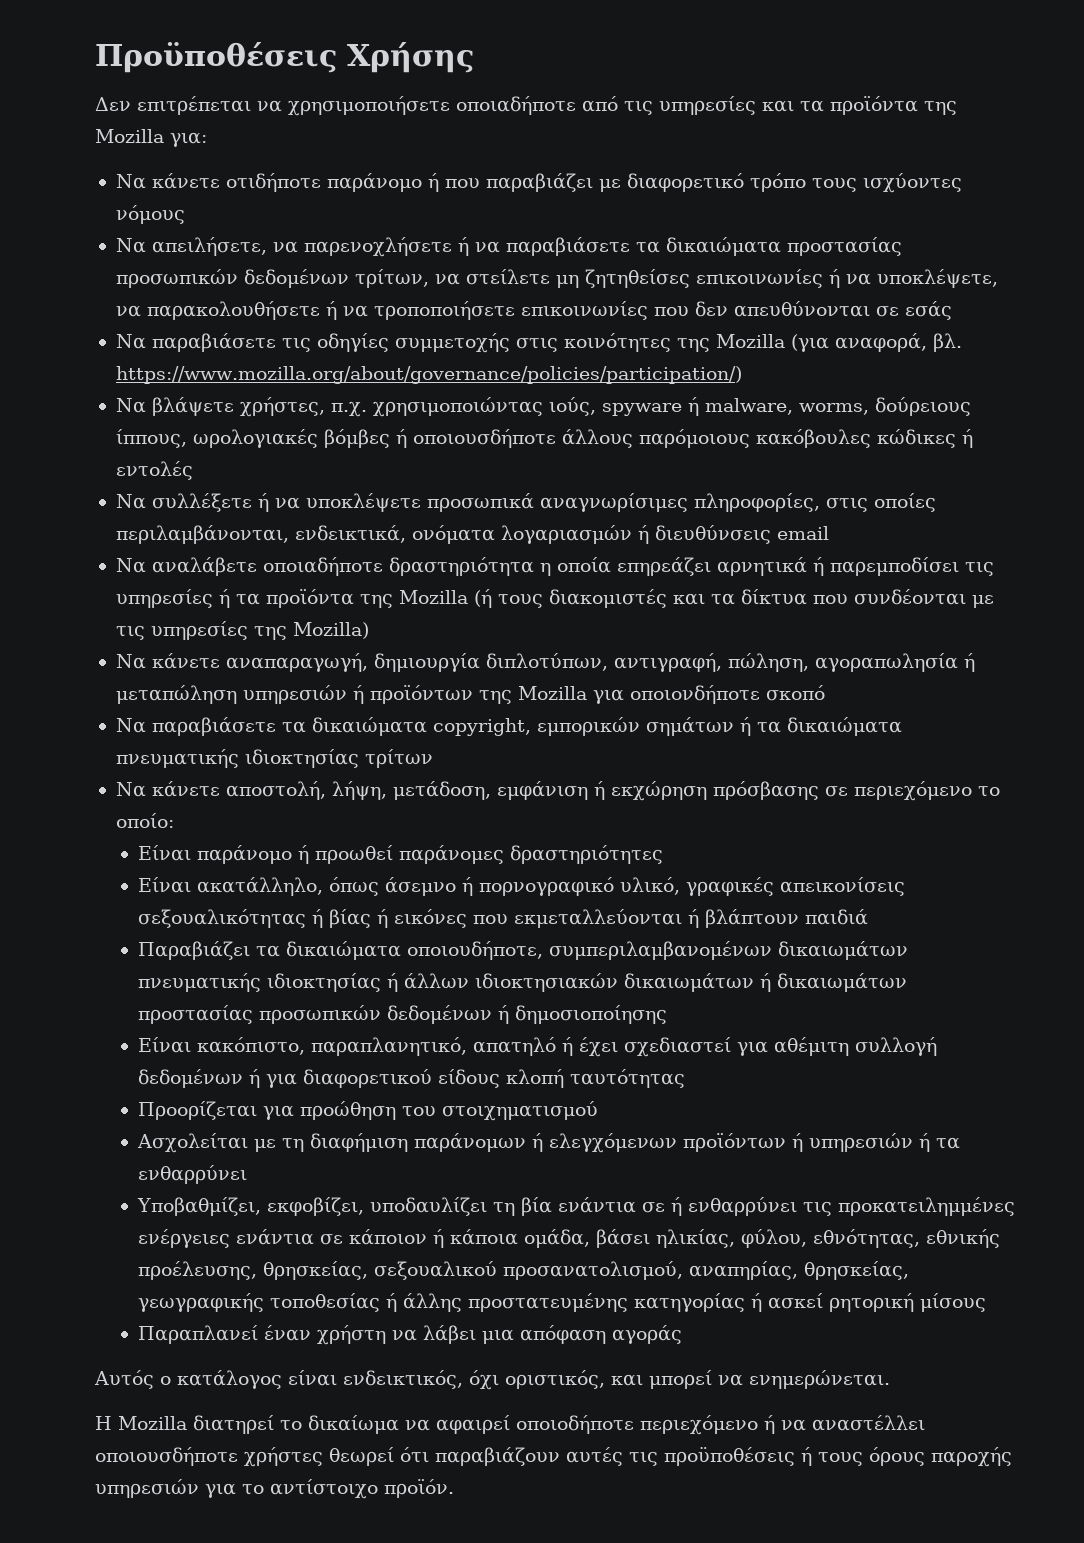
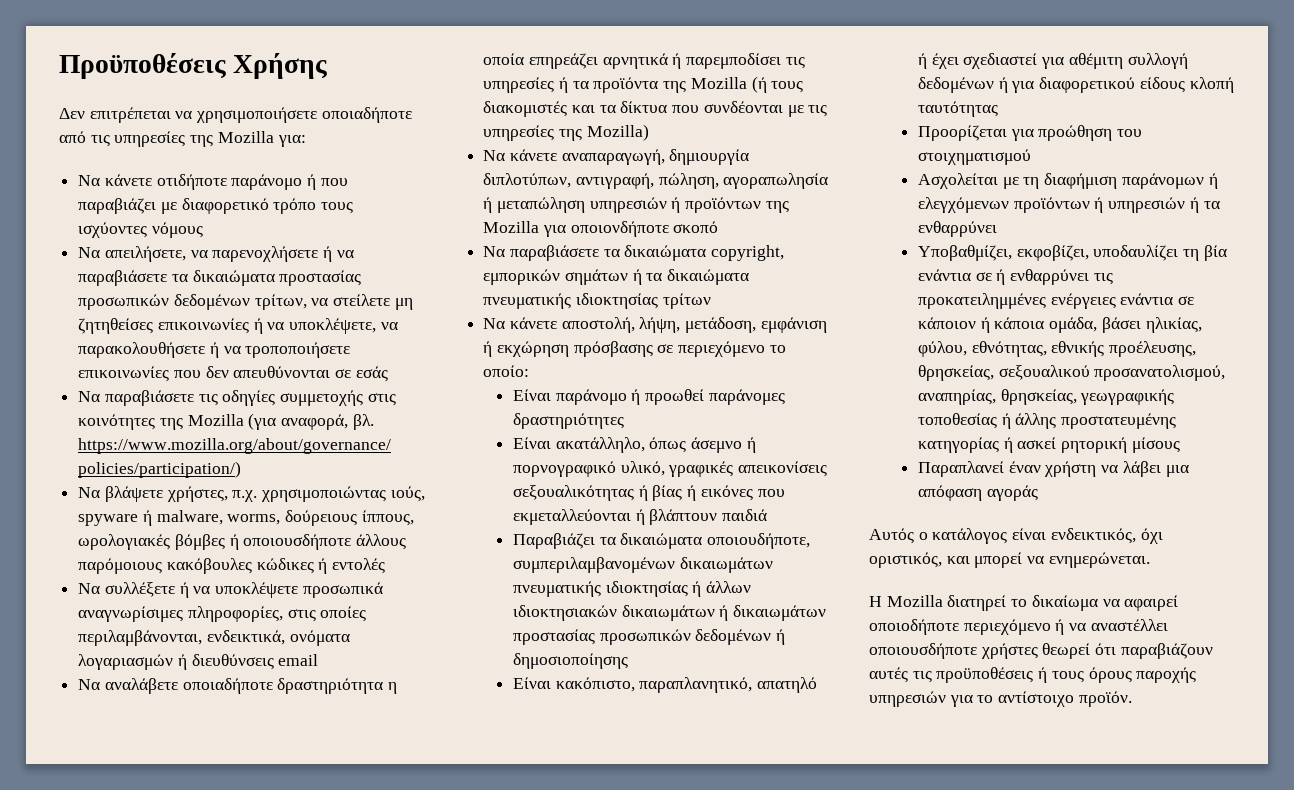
- Δεν επιτρέπεται να χρησιμοποιήσετε οποιαδήποτε από τις υπηρεσίες και τα προϊόντα της Mozilla για:
+ Δεν επιτρέπεται να χρησιμοποιήσετε οποιαδήποτε από τις υπηρεσίες της Mozilla για:

